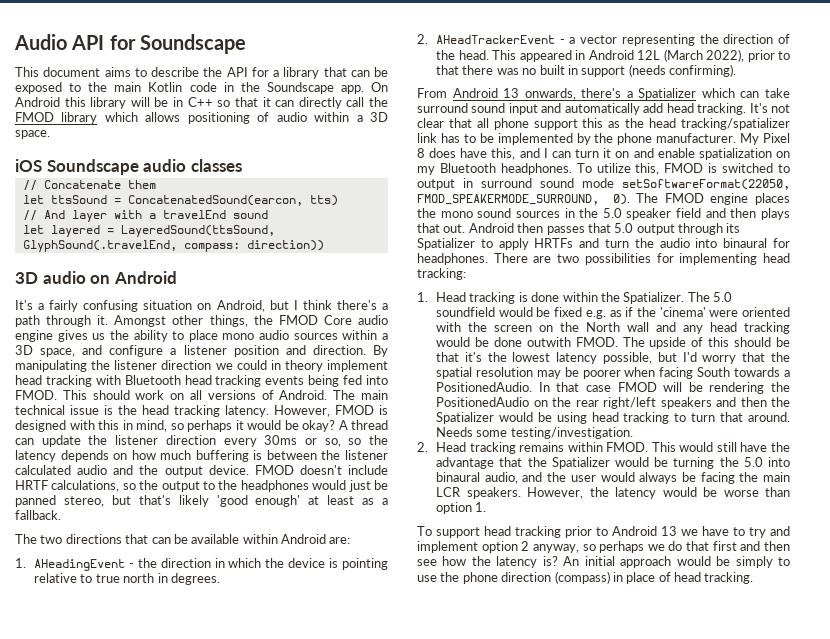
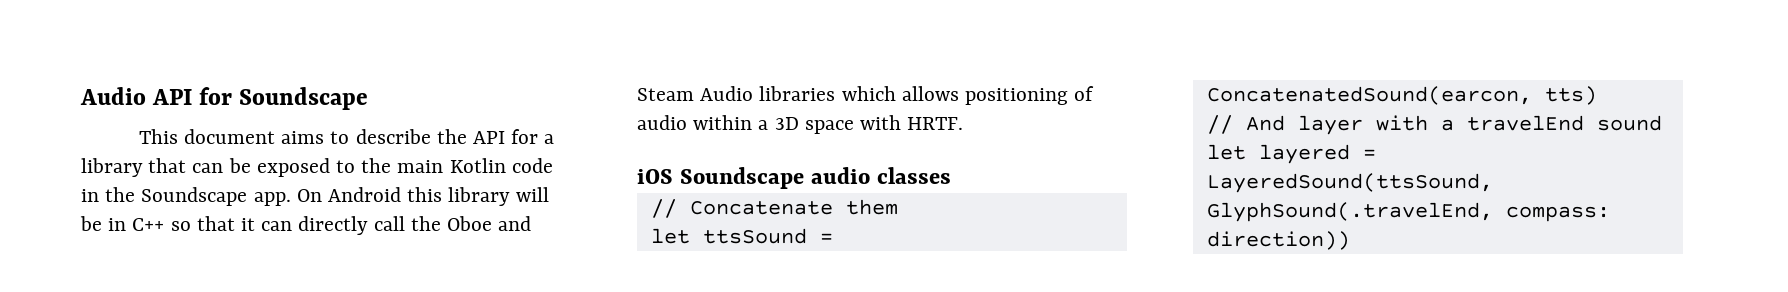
- On Android this library will be in C++ so that it can directly call the FMOD library which allows positioning of audio within a 3D space.
+ On Android this library will be in C++ so that it can directly call the Oboe and Steam Audio libraries which allows positioning of audio within a 3D space with HRTF.
- 3D audio on Android
- It's a fairly confusing situation on Android, but I think there's a path through it. Amongst other things, the FMOD Core audio engine gives us the ability to place mono audio sources within a 3D space, and configure a listener position and direction. By manipulating the listener direction we could in theory implement head tracking with Bluetooth head tracking events being fed into FMOD. This should work on all versions of Android. The main technical issue is the head tracking latency. However, FMOD is designed with this in mind, so perhaps it would be okay? A thread can update the listener direction every 30ms or so, so the latency depends on how much buffering is between the listener calculated audio and the output device. FMOD doesn't include HRTF calculations, so the output to the headphones would just be panned stereo, but that's likely 'good enough' at least as a fallback.
- The two directions that can be available within Android are:
- 1. AHeadingEvent - the direction in which the device is pointing relative to true north in degrees.
- 2. AHeadTrackerEvent - a vector representing the direction of the head. This appeared in Android 12L (March 2022), prior to that there was no built in support (needs confirming).
- From Android 13 onwards, there's a Spatializer which can take surround sound input and automatically add head tracking. It's not clear that all phone support this as the head tracking/spatializer link has to be implemented by the phone manufacturer. My Pixel 8 does have this, and I can turn it on and enable spatialization on my Bluetooth headphones. To utilize this, FMOD is switched to output in surround sound mode setSoftwareFormat(22050, FMOD_SPEAKERMODE_SURROUND, 0). The FMOD engine places the mono sound sources in the 5.0 speaker field and then plays that out. Android then passes that 5.0 output through its Spatializer to apply HRTFs and turn the audio into binaural for headphones. There are two possibilities for implementing head tracking:
- 1. Head tracking is done within the Spatializer. The 5.0 soundfield would be fixed e.g. as if the 'cinema' were oriented with the screen on the North wall and any head tracking would be done outwith FMOD. The upside of this should be that it's the lowest latency possible, but I'd worry that the spatial resolution may be poorer when facing South towards a PositionedAudio. In that case FMOD will be rendering the PositionedAudio on the rear right/left speakers and then the Spatializer would be using head tracking to turn that around. Needs some testing/investigation.
- 2. Head tracking remains within FMOD. This would still have the advantage that the Spatializer would be turning the 5.0 into binaural audio, and the user would always be facing the main LCR speakers. However, the latency would be worse than option 1.
- To support head tracking prior to Android 13 we have to try and implement option 2 anyway, so perhaps we do that first and then see how the latency is? An initial approach would be simply to use the phone direction (compass) in place of head tracking.

